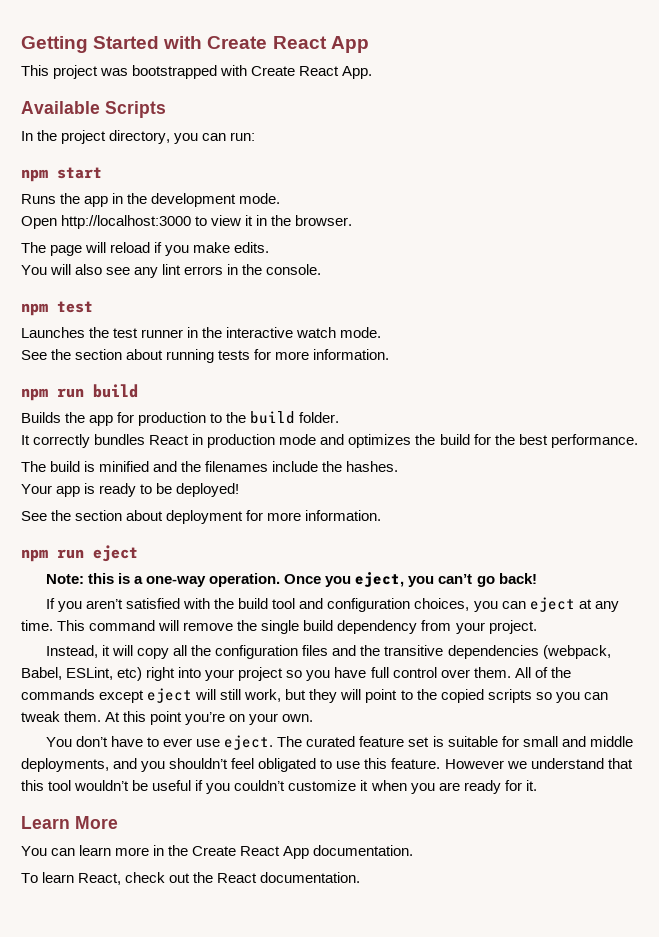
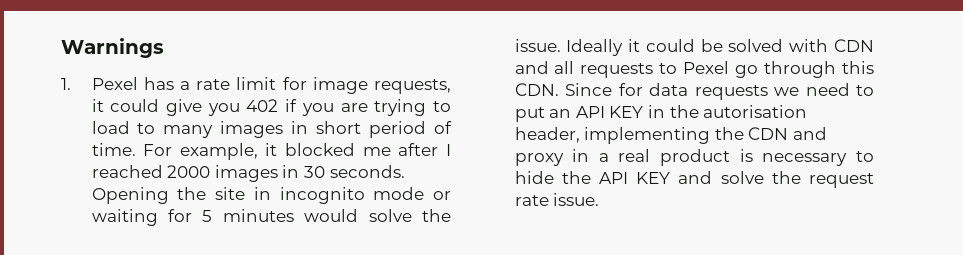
- Getting Started with Create React App
- This project was bootstrapped with Create React App.
- Available Scripts
- In the project directory, you can run:
- npm start
- Runs the app in the development mode.
- Open http://localhost:3000 to view it in the browser.
- The page will reload if you make edits.
- You will also see any lint errors in the console.
- npm test
- Launches the test runner in the interactive watch mode.
- See the section about running tests for more information.
- npm run build
- Builds the app for production to the build folder.
- It correctly bundles React in production mode and optimizes the build for the best performance.
- The build is minified and the filenames include the hashes.
- Your app is ready to be deployed!
- See the section about deployment for more information.
- npm run eject
- Note: this is a one-way operation. Once you eject, you can’t go back!
- If you aren’t satisfied with the build tool and configuration choices, you can eject at any time. This command will remove the single build dependency from your project.
- Instead, it will copy all the configuration files and the transitive dependencies (webpack, Babel, ESLint, etc) right into your project so you have full control over them. All of the commands except eject will still work, but they will point to the copied scripts so you can tweak them. At this point you’re on your own.
- You don’t have to ever use eject. The curated feature set is suitable for small and middle deployments, and you shouldn’t feel obligated to use this feature. However we understand that this tool wouldn’t be useful if you couldn’t customize it when you are ready for it.
- Learn More
- You can learn more in the Create React App documentation.
- To learn React, check out the React documentation.
+ Warnings
+ 1. Pexel has a rate limit for image requests, it could give you 402 if you are trying to load to many images in short period of time. For example, it blocked me after I reached 2000 images in 30 seconds. Opening the site in incognito mode or waiting for 5 minutes would solve the issue. Ideally it could be solved with CDN and all requests to Pexel go through this CDN. Since for data requests we need to put an API KEY in the autorisation header, implementing the CDN and proxy in a real product is necessary to hide the API KEY and solve the request rate issue.

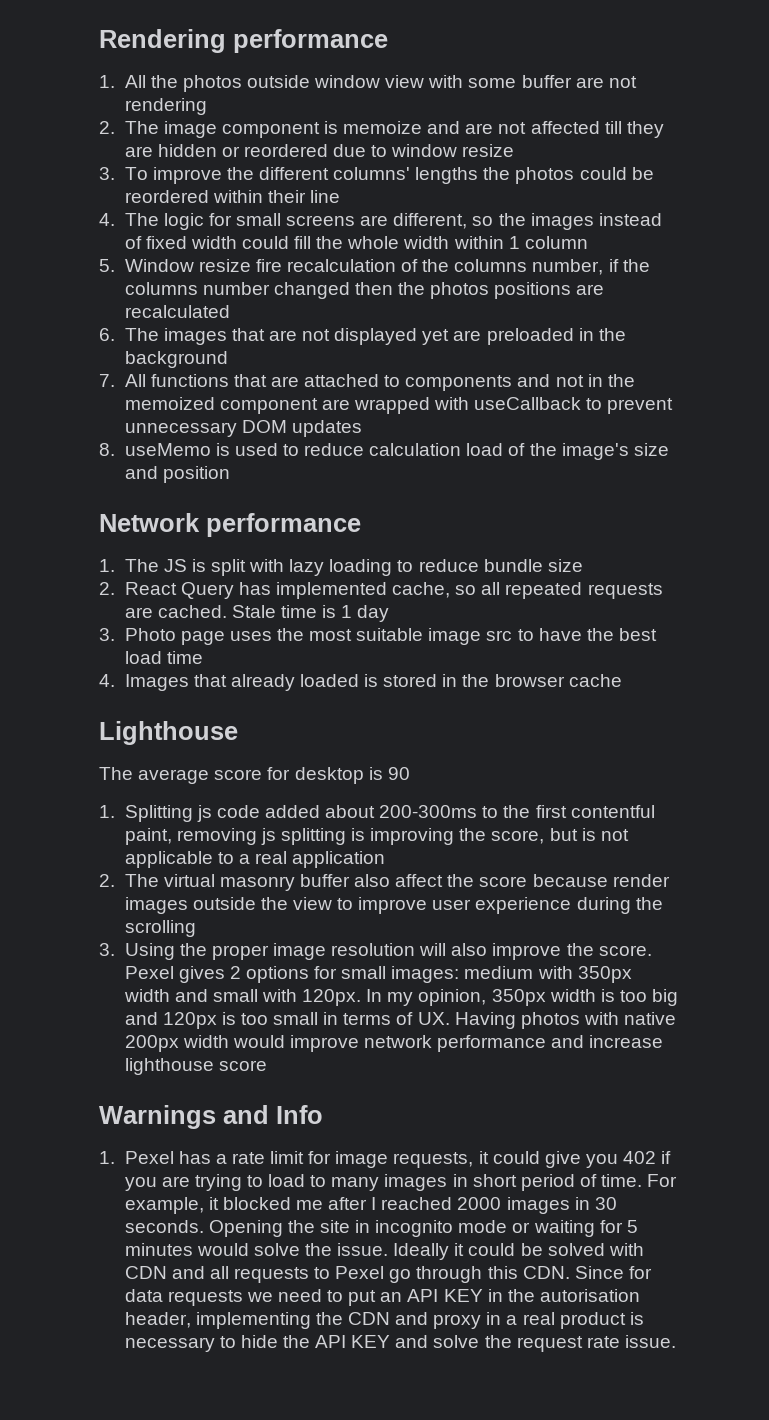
+ Rendering performance
+ 1. All the photos outside window view with some buffer are not rendering
+ 2. The image component is memoize and are not affected till they are hidden or reordered due to window resize
+ 3. To improve the different columns' lengths the photos could be reordered within their line
+ 4. The logic for small screens are different, so the images instead of fixed width could fill the whole width within 1 column
+ 5. Window resize fire recalculation of the columns number, if the columns number changed then the photos positions are recalculated
+ 6. The images that are not displayed yet are preloaded in the background
+ 7. All functions that are attached to components and not in the memoized component are wrapped with useCallback to prevent unnecessary DOM updates
+ 8. useMemo is used to reduce calculation load of the image's size and position
+ Network performance
+ 1. The JS is split with lazy loading to reduce bundle size
+ 2. React Query has implemented cache, so all repeated requests are cached. Stale time is 1 day
+ 3. Photo page uses the most suitable image src to have the best load time
+ 4. Images that already loaded is stored in the browser cache
+ Lighthouse
+ The average score for desktop is 90
+ 1. Splitting js code added about 200-300ms to the first contentful paint, removing js splitting is improving the score, but is not applicable to a real application
+ 2. The virtual masonry buffer also affect the score because render images outside the view to improve user experience during the scrolling
+ 3. Using the proper image resolution will also improve the score. Pexel gives 2 options for small images: medium with 350px width and small with 120px. In my opinion, 350px width is too big and 120px is too small in terms of UX. Having photos with native 200px width would improve network performance and increase lighthouse score
- Warnings
+ Warnings and Info

